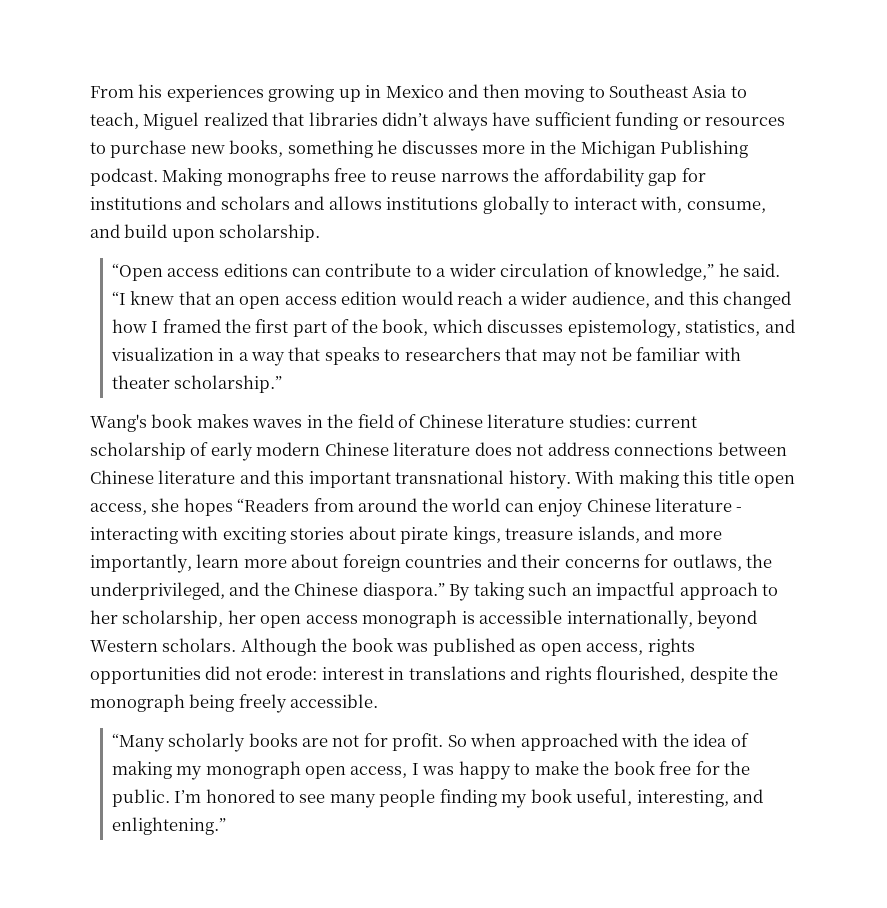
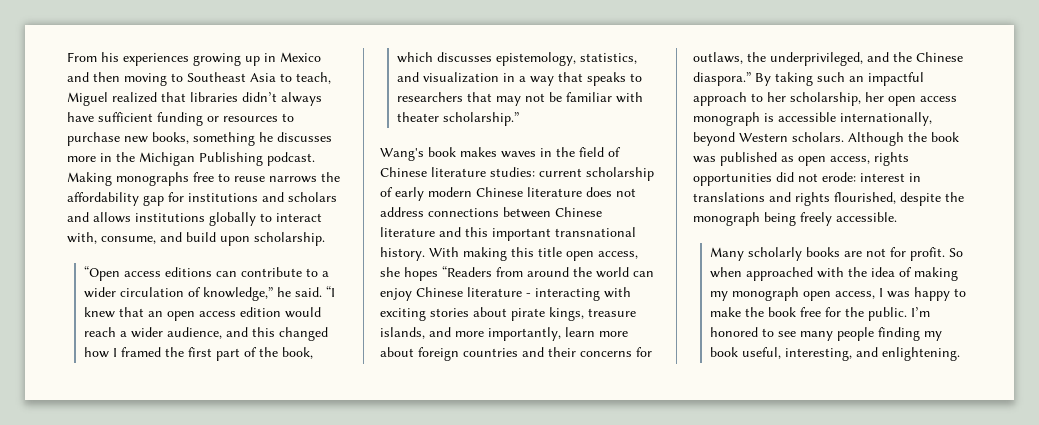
- “Many scholarly books are not for profit.
+ Many scholarly books are not for profit.
- I’m honored to see many people finding my book useful, interesting, and enlightening.”
+ I’m honored to see many people finding my book useful, interesting, and enlightening.

